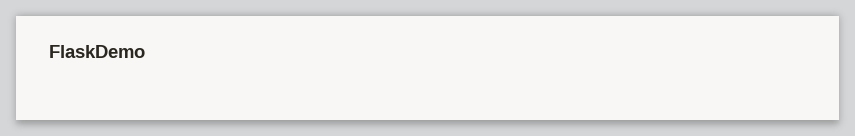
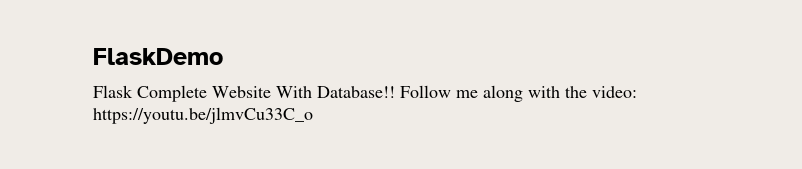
+ Flask Complete Website With Database!! Follow me along with the video: https://youtu.be/jlmvCu33C_o

